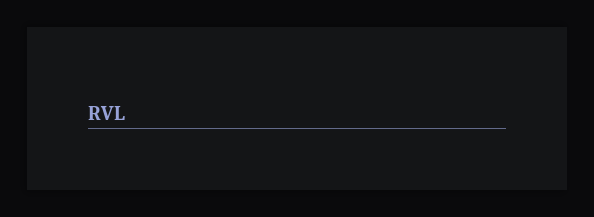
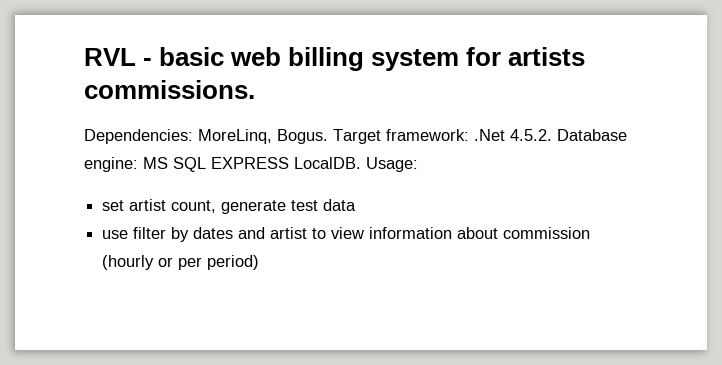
- RVL
+ RVL - basic web billing system for artists commissions.
+ Dependencies: MoreLinq, Bogus. Target framework: .Net 4.5.2. Database engine: MS SQL EXPRESS LocalDB. Usage:
+ set artist count, generate test data
+ use filter by dates and artist to view information about commission (hourly or per period)

